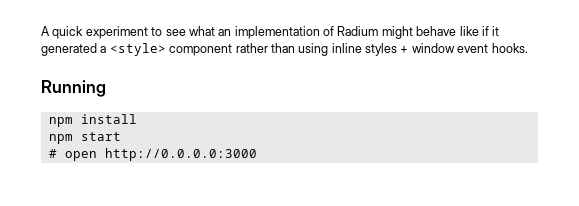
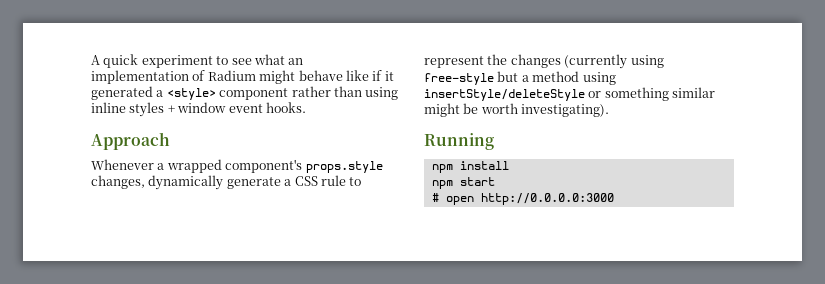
+ Approach
+ Whenever a wrapped component's props.style changes, dynamically generate a CSS rule to represent the changes (currently using free-style but a method using insertStyle/deleteStyle or something similar might be worth investigating).

